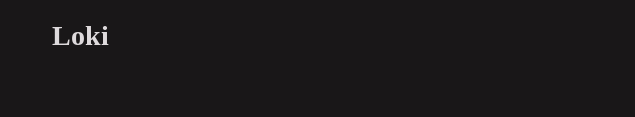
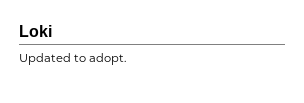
+ Updated to adopt.

